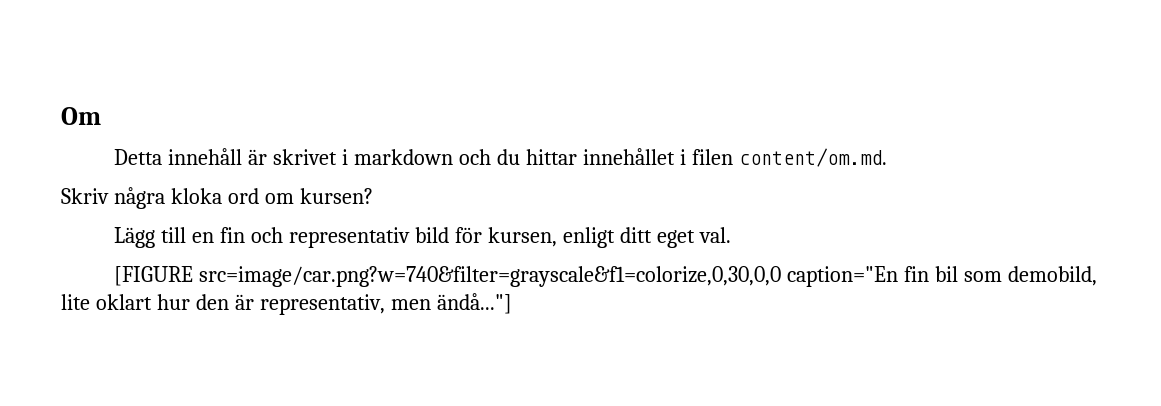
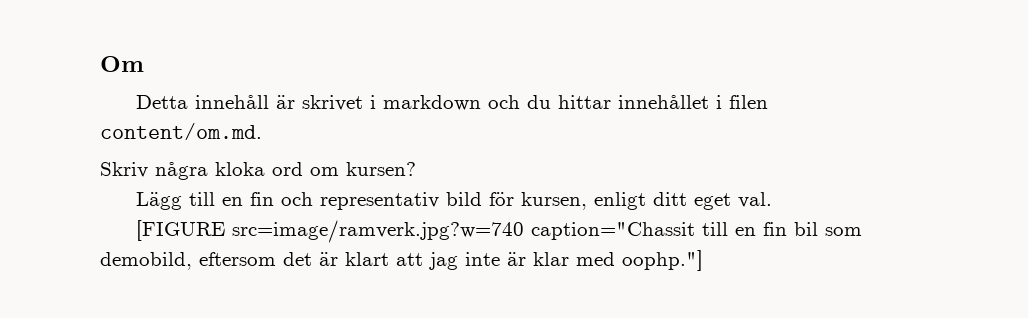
- [FIGURE src=image/car.png?w=740&filter=grayscale&f1=colorize,0,30,0,0 caption="En fin bil som demobild, lite oklart hur den är representativ, men ändå..."]
+ [FIGURE src=image/ramverk.jpg?w=740 caption="Chassit till en fin bil som demobild, eftersom det är klart att jag inte är klar med oophp."]

